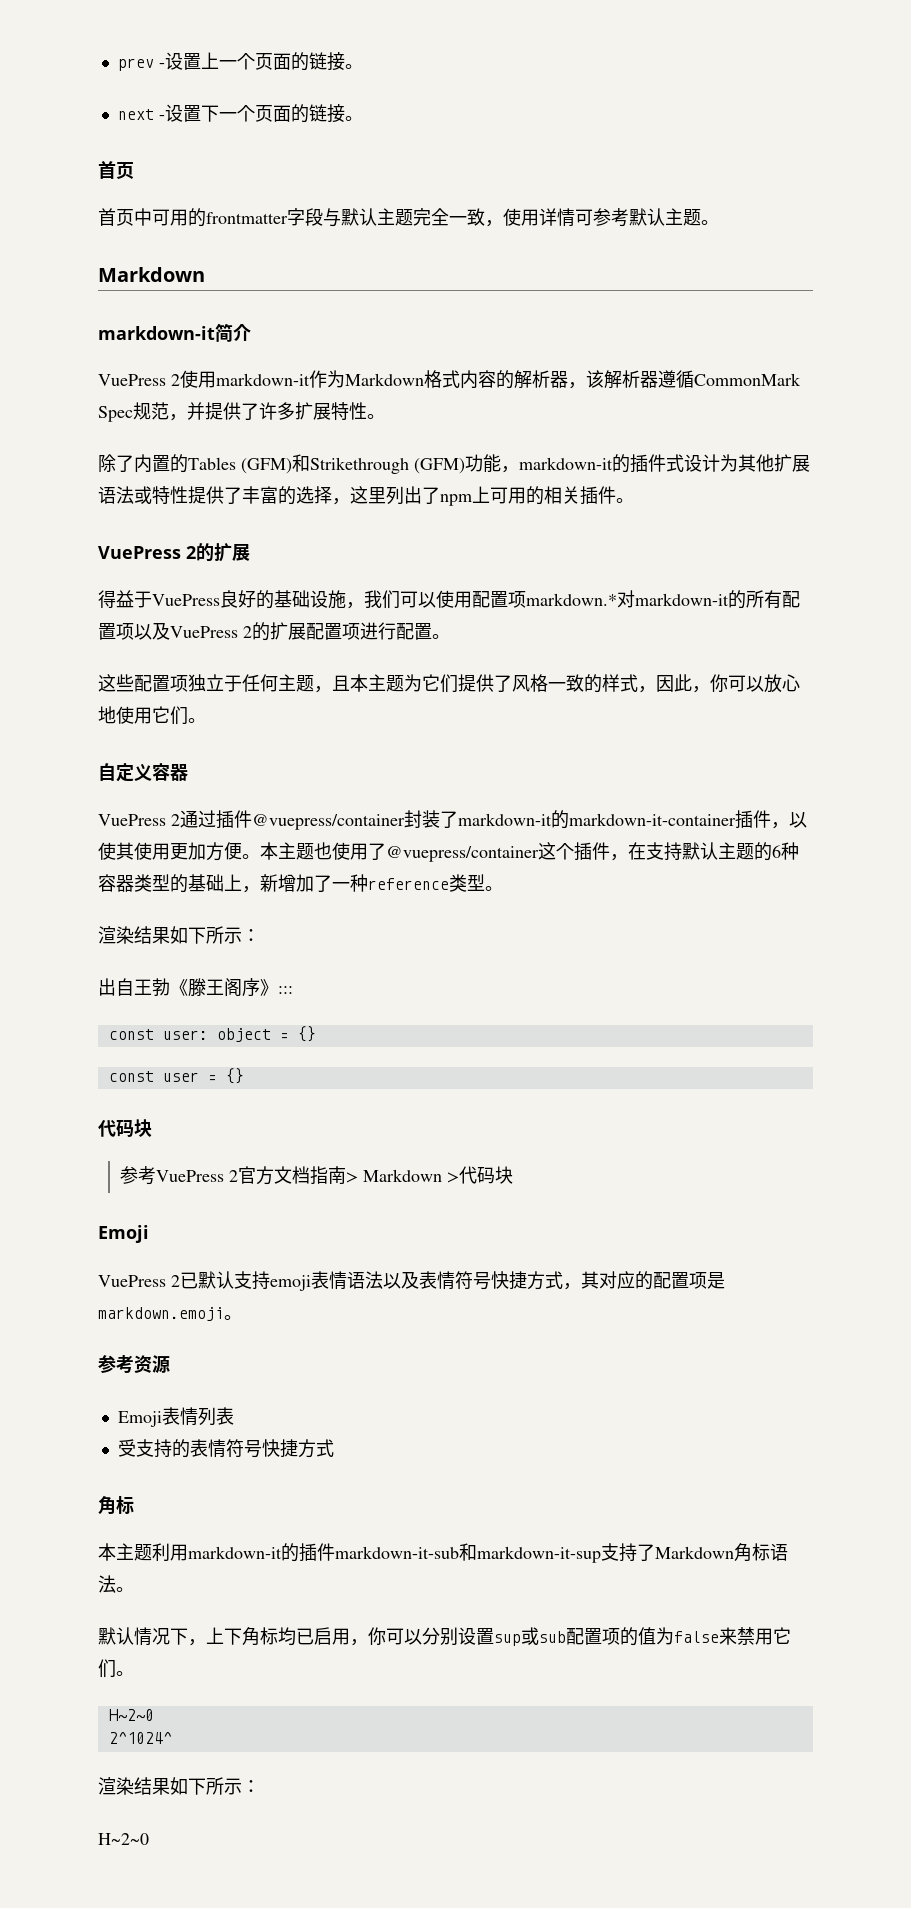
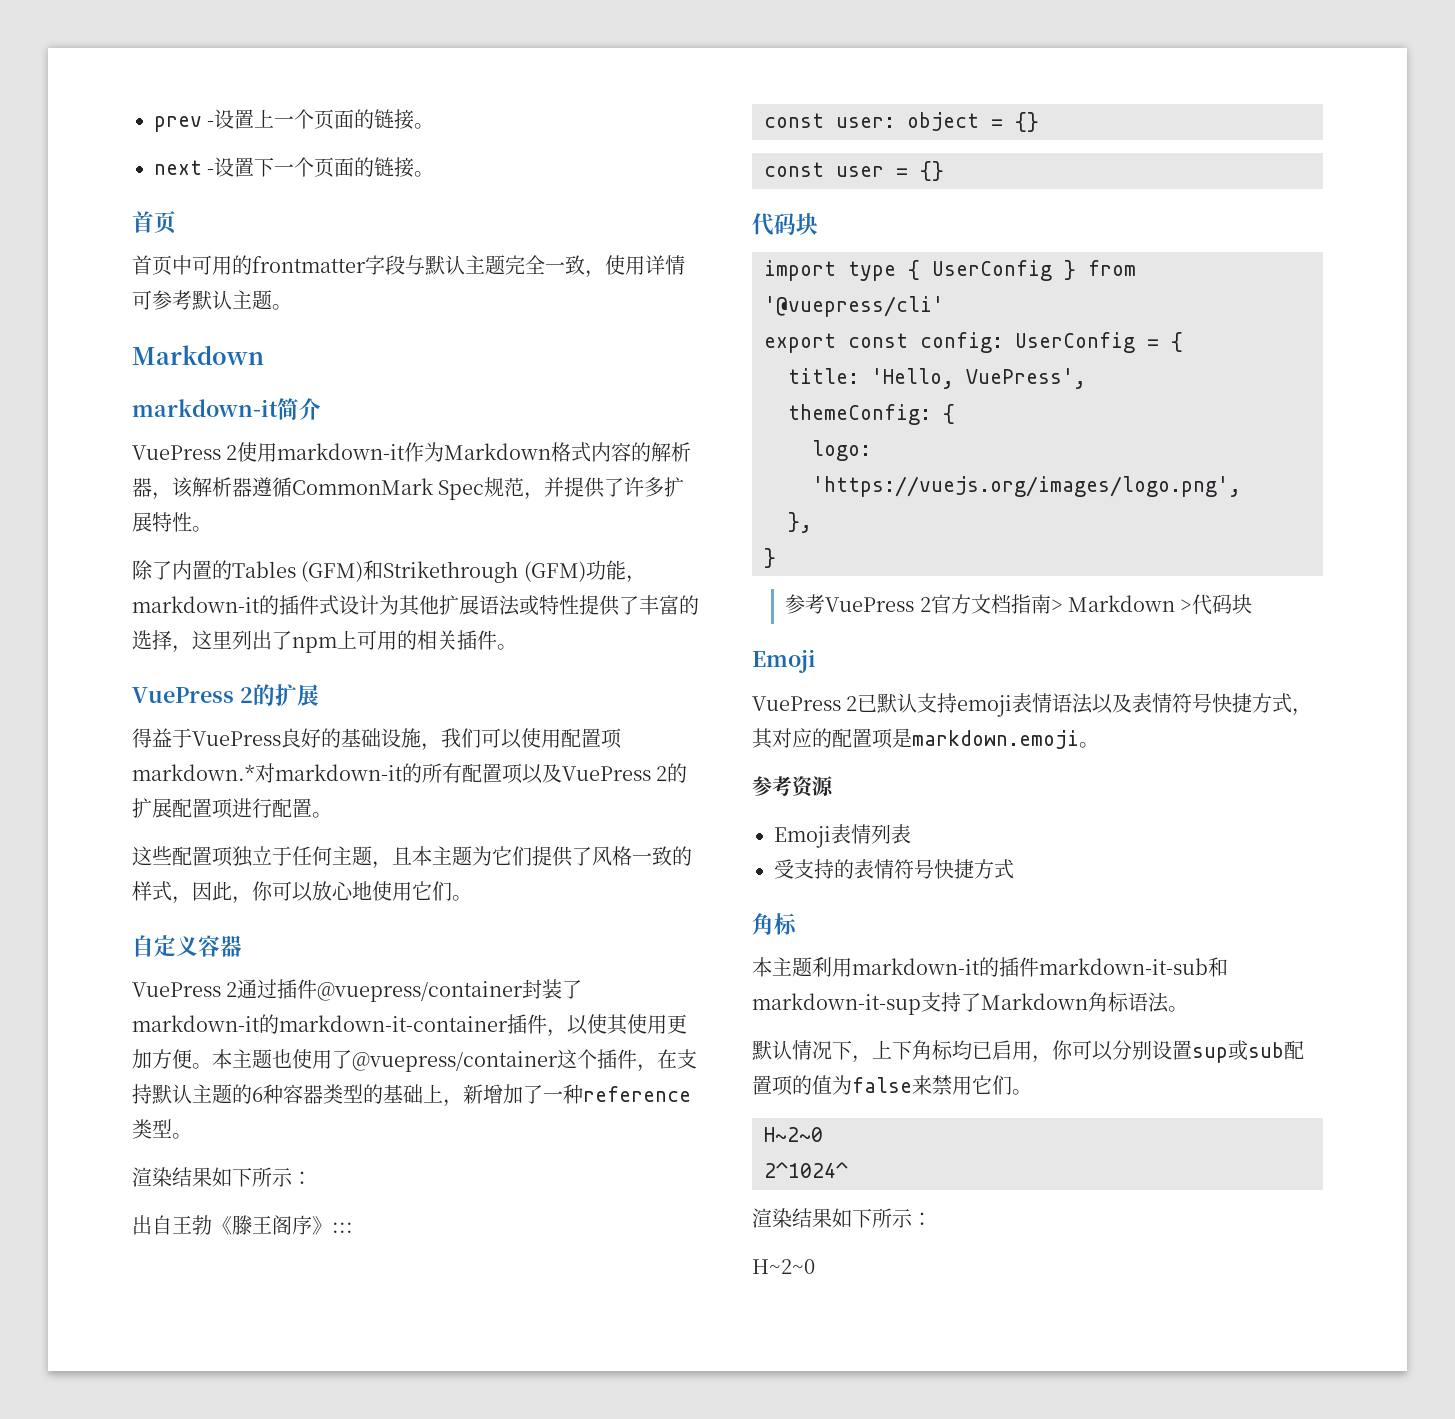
+ import type { UserConfig } from '@vuepress/cli'
+ export const config: UserConfig = {
+ title: 'Hello, VuePress',
+ themeConfig: {
+ logo: 'https://vuejs.org/images/logo.png',
+ },
+ }

